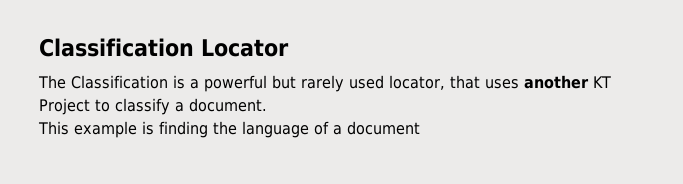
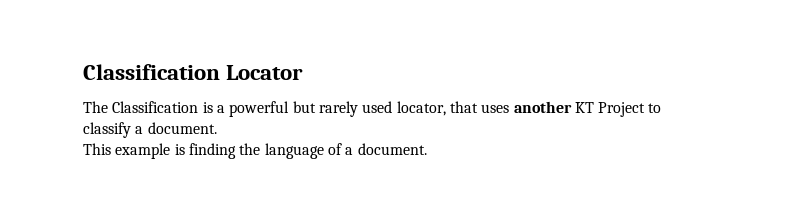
- This example is finding the language of a document
+ This example is finding the language of a document.

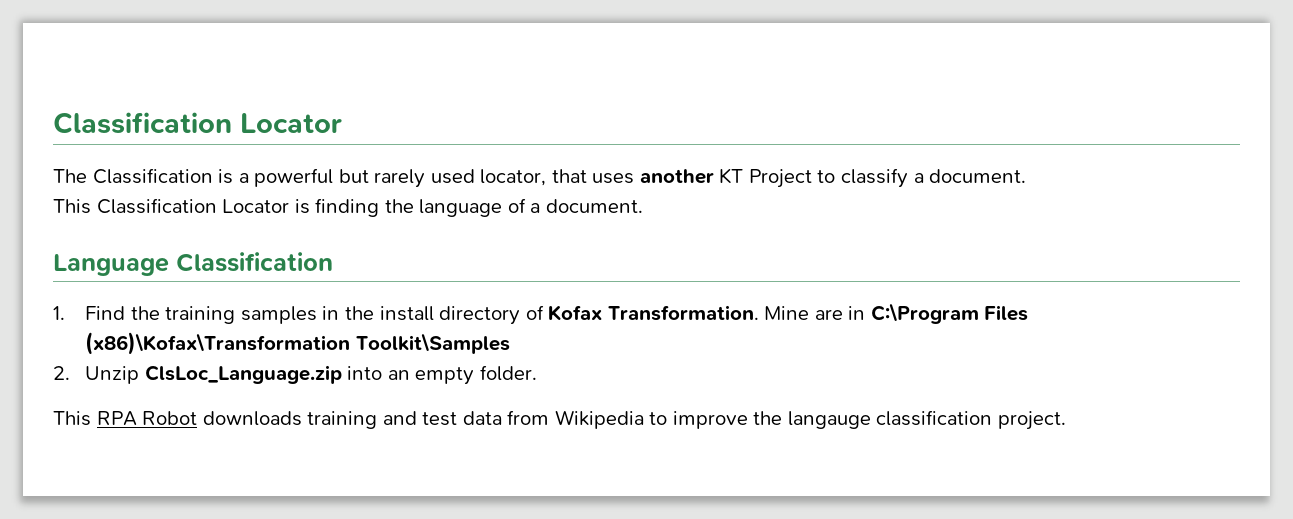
- This example is finding the language of a document.
+ This Classification Locator is finding the language of a document.
+ Language Classification
+ 1. Find the training samples in the install directory of Kofax Transformation. Mine are in C:\Program Files (x86)\Kofax\Transformation Toolkit\Samples
+ 2. Unzip ClsLoc_Language.zip into an empty folder.
+ This RPA Robot downloads training and test data from Wikipedia to improve the langauge classification project.

